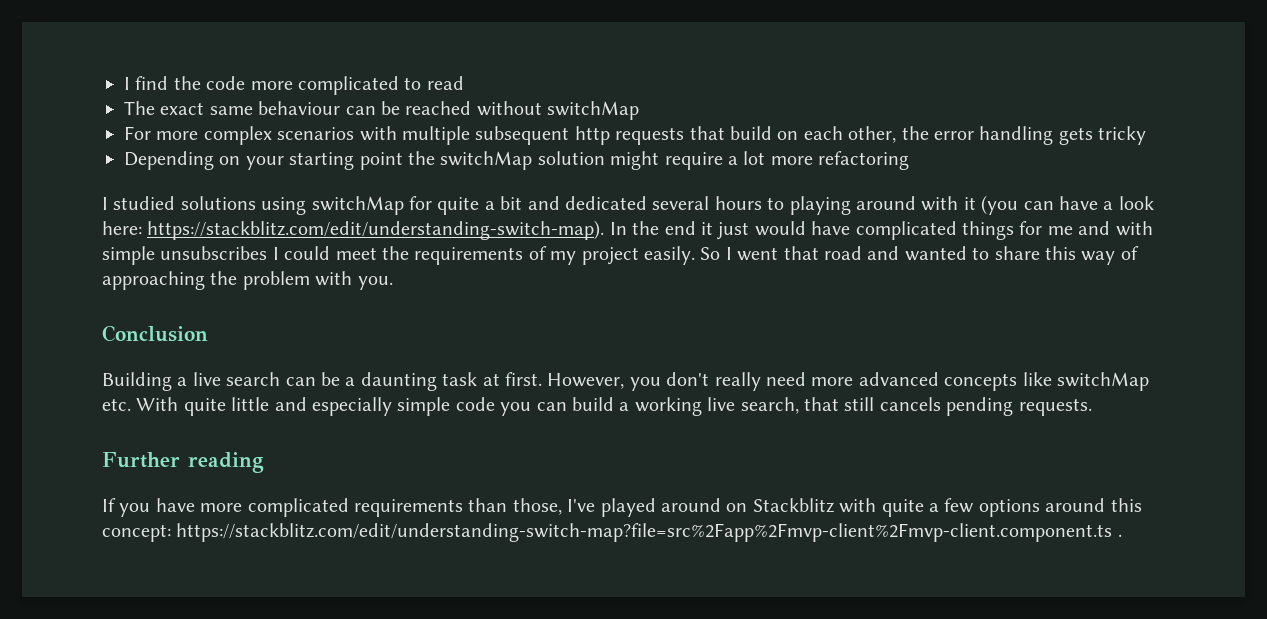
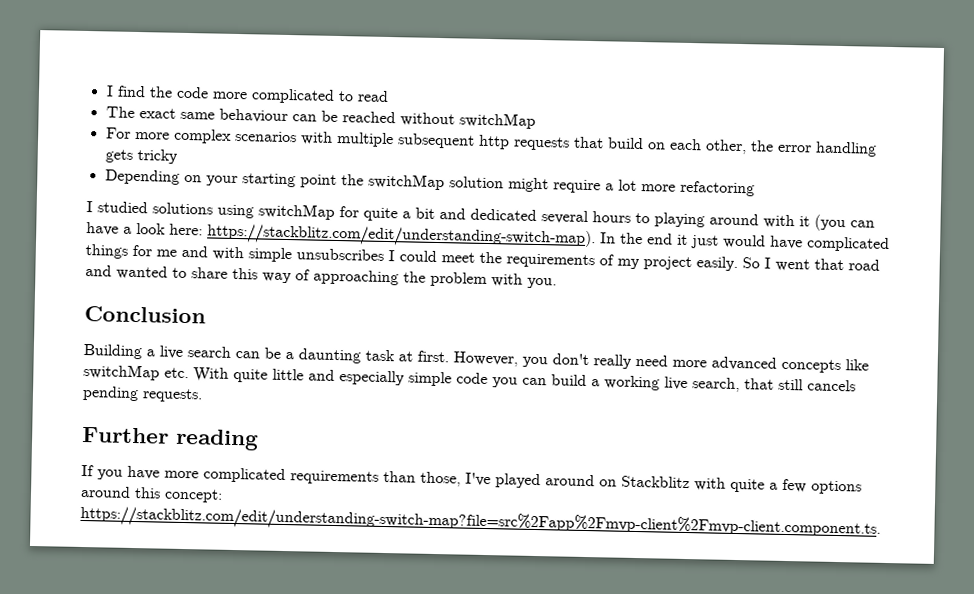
- If you have more complicated requirements than those, I've played around on Stackblitz with quite a few options around this concept: https://stackblitz.com/edit/understanding-switch-map?file=src%2Fapp%2Fmvp-client%2Fmvp-client.component.ts .
+ If you have more complicated requirements than those, I've played around on Stackblitz with quite a few options around this concept: https://stackblitz.com/edit/understanding-switch-map?file=src%2Fapp%2Fmvp-client%2Fmvp-client.component.ts.

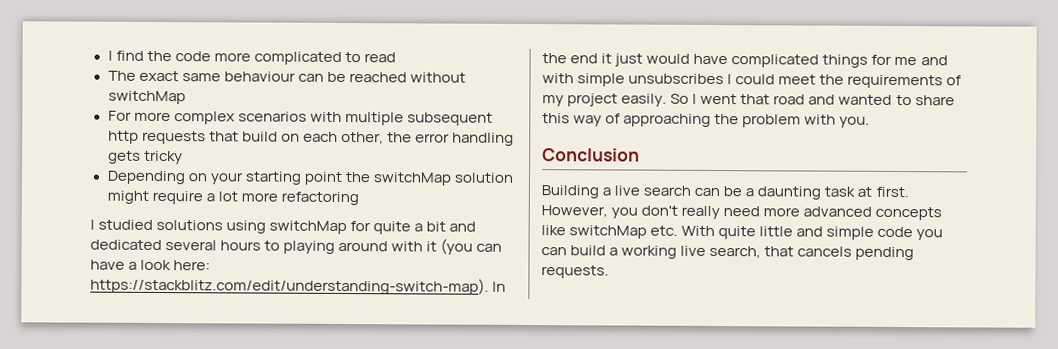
- However, you don't really need more advanced concepts like switchMap etc. With quite little and especially simple code you can build a working live search, that still cancels pending requests.
+ However, you don't really need more advanced concepts like switchMap etc. With quite little and simple code you can build a working live search, that cancels pending requests.
- Further reading
- If you have more complicated requirements than those, I've played around on Stackblitz with quite a few options around this concept: https://stackblitz.com/edit/understanding-switch-map?file=src%2Fapp%2Fmvp-client%2Fmvp-client.component.ts.

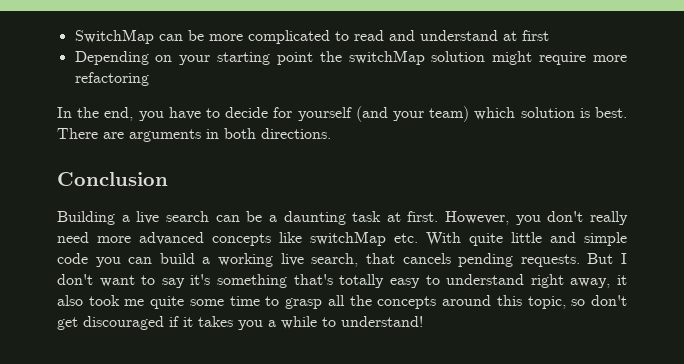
- I find the code more complicated to read
- The exact same behaviour can be reached without switchMap
- For more complex scenarios with multiple subsequent http requests that build on each other, the error handling gets tricky
+ SwitchMap can be more complicated to read and understand at first
- Depending on your starting point the switchMap solution might require a lot more refactoring
+ Depending on your starting point the switchMap solution might require more refactoring
- I studied solutions using switchMap for quite a bit and dedicated several hours to playing around with it (you can have a look here: https://stackblitz.com/edit/understanding-switch-map). In the end it just would have complicated things for me and with simple unsubscribes I could meet the requirements of my project easily. So I went that road and wanted to share this way of approaching the problem with you.
+ In the end, you have to decide for yourself (and your team) which solution is best. There are arguments in both directions.
+ But I don't want to say it's something that's totally easy to understand right away, it also took me quite some time to grasp all the concepts around this topic, so don't get discouraged if it takes you a while to understand!

